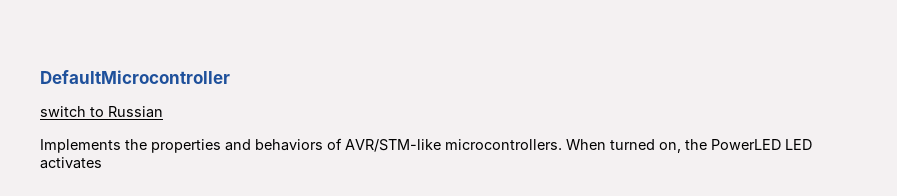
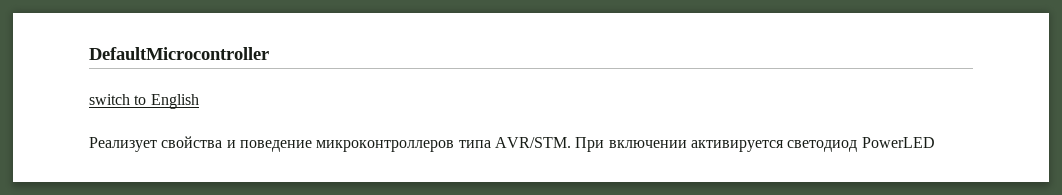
- switch to Russian
- Implements the properties and behaviors of AVR/STM-like microcontrollers. When turned on, the PowerLED LED activates
+ switch to English
+ Реализует свойства и поведение микроконтроллеров типа AVR/STM. При включении активируется светодиод PowerLED

